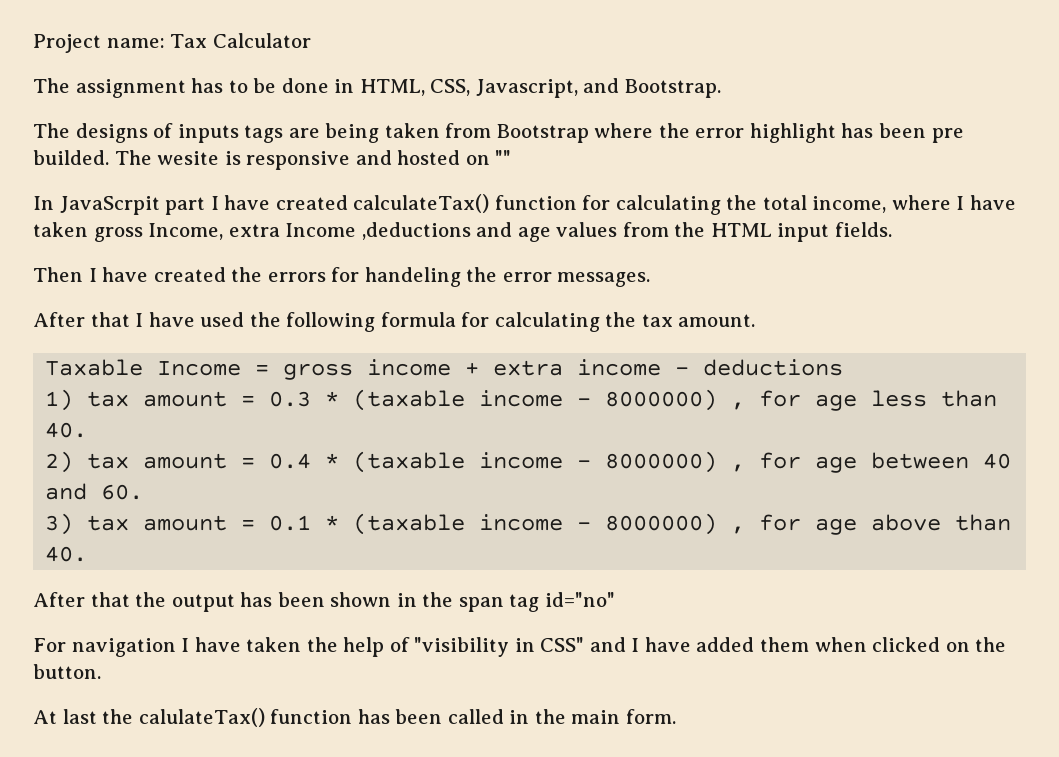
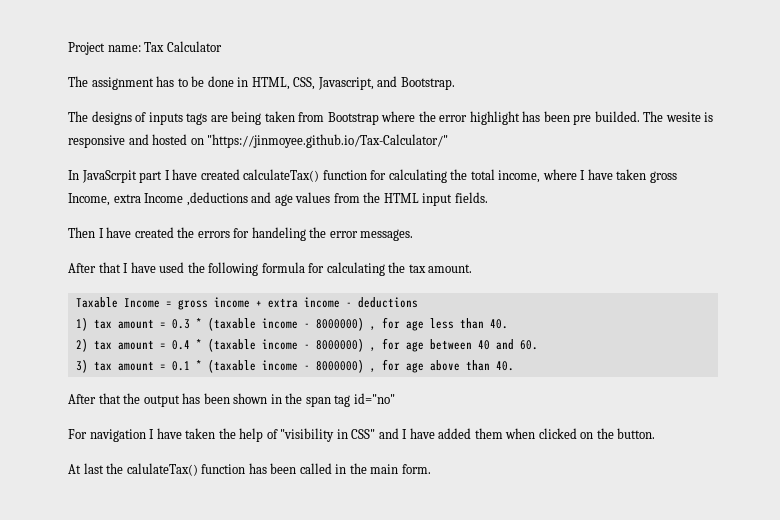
- The wesite is responsive and hosted on ""
+ The wesite is responsive and hosted on "https://jinmoyee.github.io/Tax-Calculator/"

